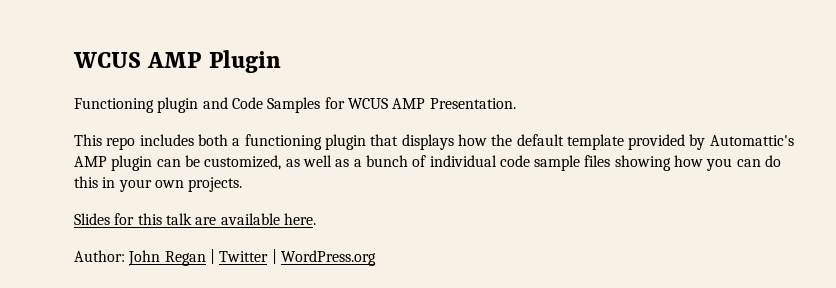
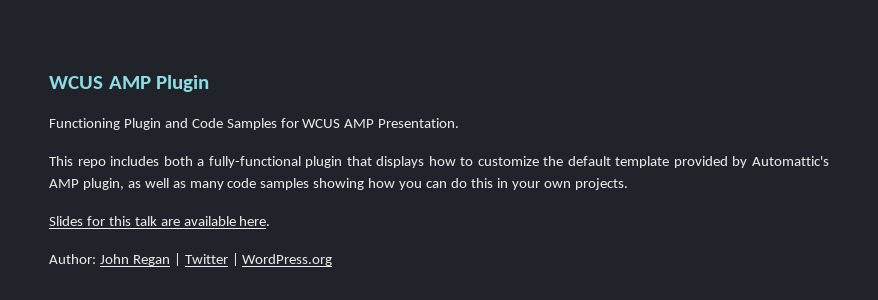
- Functioning plugin and Code Samples for WCUS AMP Presentation.
+ Functioning Plugin and Code Samples for WCUS AMP Presentation.
- This repo includes both a functioning plugin that displays how the default template provided by Automattic's AMP plugin can be customized, as well as a bunch of individual code sample files showing how you can do this in your own projects.
+ This repo includes both a fully-functional plugin that displays how to customize the default template provided by Automattic's AMP plugin, as well as many code samples showing how you can do this in your own projects.

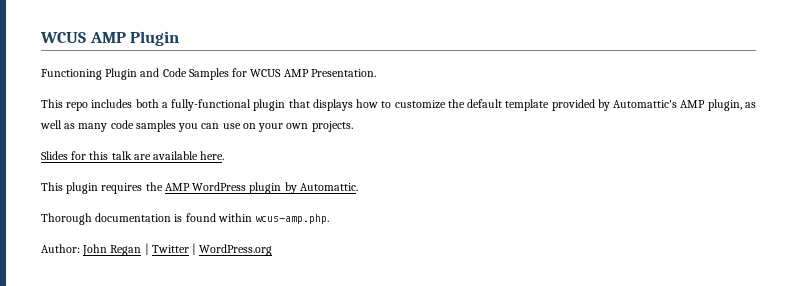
- This repo includes both a fully-functional plugin that displays how to customize the default template provided by Automattic's AMP plugin, as well as many code samples showing how you can do this in your own projects.
+ This repo includes both a fully-functional plugin that displays how to customize the default template provided by Automattic's AMP plugin, as well as many code samples you can use on your own projects.
+ This plugin requires the AMP WordPress plugin by Automattic.
+ Thorough documentation is found within wcus-amp.php.

